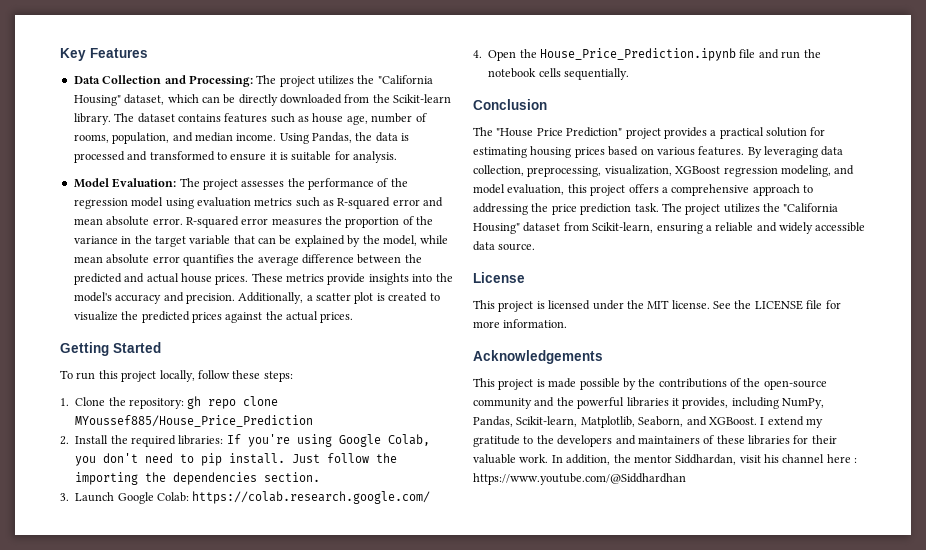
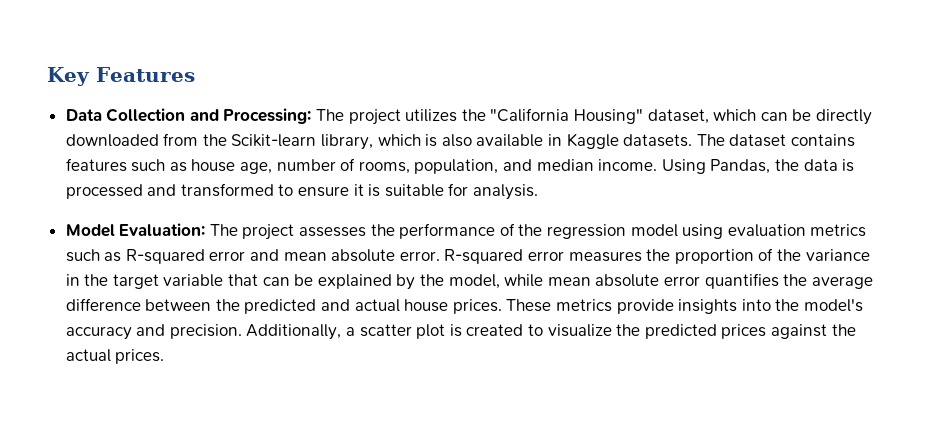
- Data Collection and Processing: The project utilizes the "California Housing" dataset, which can be directly downloaded from the Scikit-learn library.
+ Data Collection and Processing: The project utilizes the "California Housing" dataset, which can be directly downloaded from the Scikit-learn library, which is also available in Kaggle datasets.
- Getting Started
- To run this project locally, follow these steps:
- 1. Clone the repository: gh repo clone MYoussef885/House_Price_Prediction
- 2. Install the required libraries: If you're using Google Colab, you don't need to pip install. Just follow the importing the dependencies section.
- 3. Launch Google Colab: https://colab.research.google.com/
- 4. Open the House_Price_Prediction.ipynb file and run the notebook cells sequentially.
- Conclusion
- The "House Price Prediction" project provides a practical solution for estimating housing prices based on various features. By leveraging data collection, preprocessing, visualization, XGBoost regression modeling, and model evaluation, this project offers a comprehensive approach to addressing the price prediction task. The project utilizes the "California Housing" dataset from Scikit-learn, ensuring a reliable and widely accessible data source.
- License
- This project is licensed under the MIT license. See the LICENSE file for more information.
- Acknowledgements
- This project is made possible by the contributions of the open-source community and the powerful libraries it provides, including NumPy, Pandas, Scikit-learn, Matplotlib, Seaborn, and XGBoost. I extend my gratitude to the developers and maintainers of these libraries for their valuable work. In addition, the mentor Siddhardan, visit his channel here : https://www.youtube.com/@Siddhardhan

